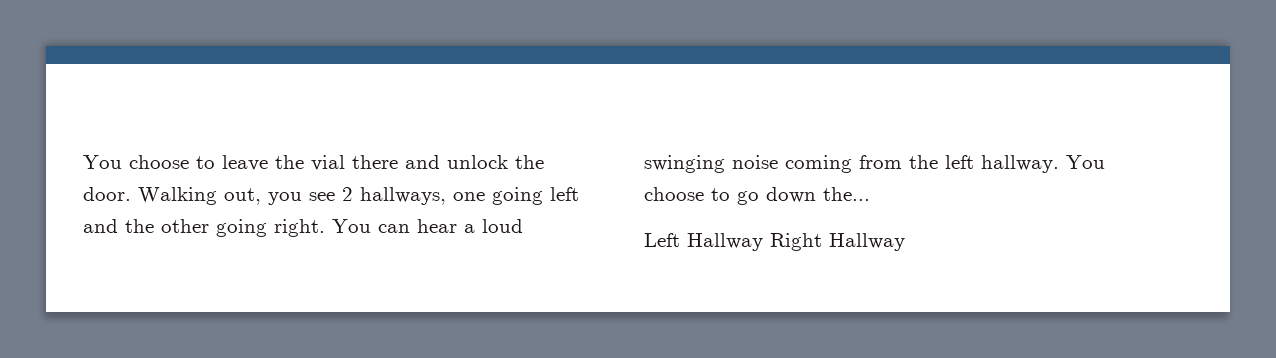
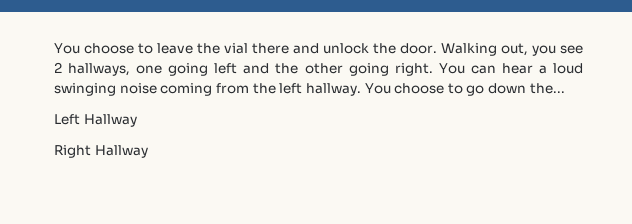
- Left Hallway Right Hallway
+ Left Hallway
+ Right Hallway

